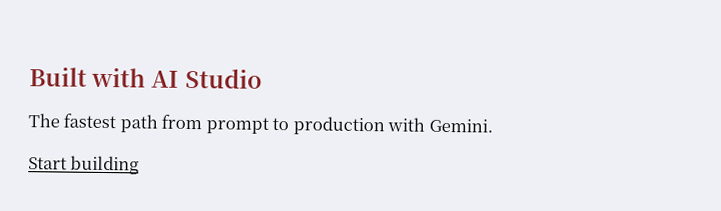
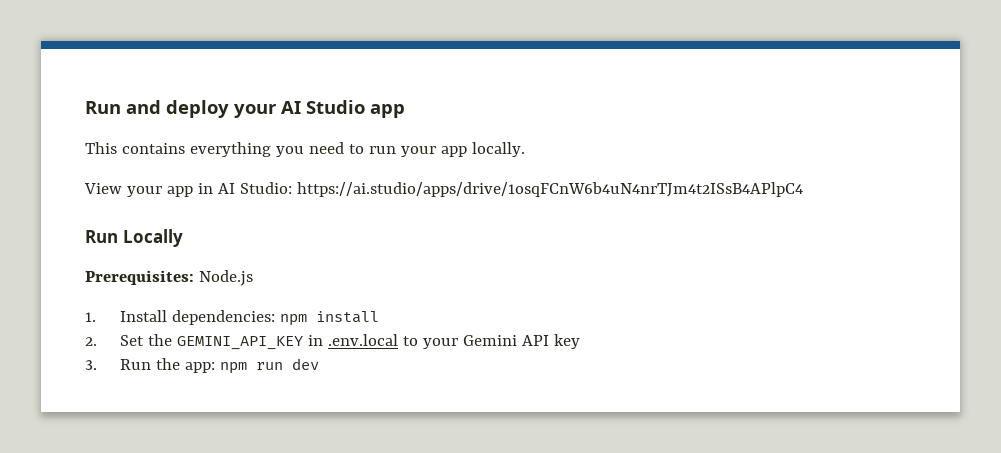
- Built with AI Studio
- The fastest path from prompt to production with Gemini.
- Start building
+ Run and deploy your AI Studio app
+ This contains everything you need to run your app locally.
+ View your app in AI Studio: https://ai.studio/apps/drive/1osqFCnW6b4uN4nrTJm4t2ISsB4APlpC4
+ Run Locally
+ Prerequisites: Node.js
+ 1. Install dependencies: npm install
+ 2. Set the GEMINI_API_KEY in .env.local to your Gemini API key
+ 3. Run the app: npm run dev

